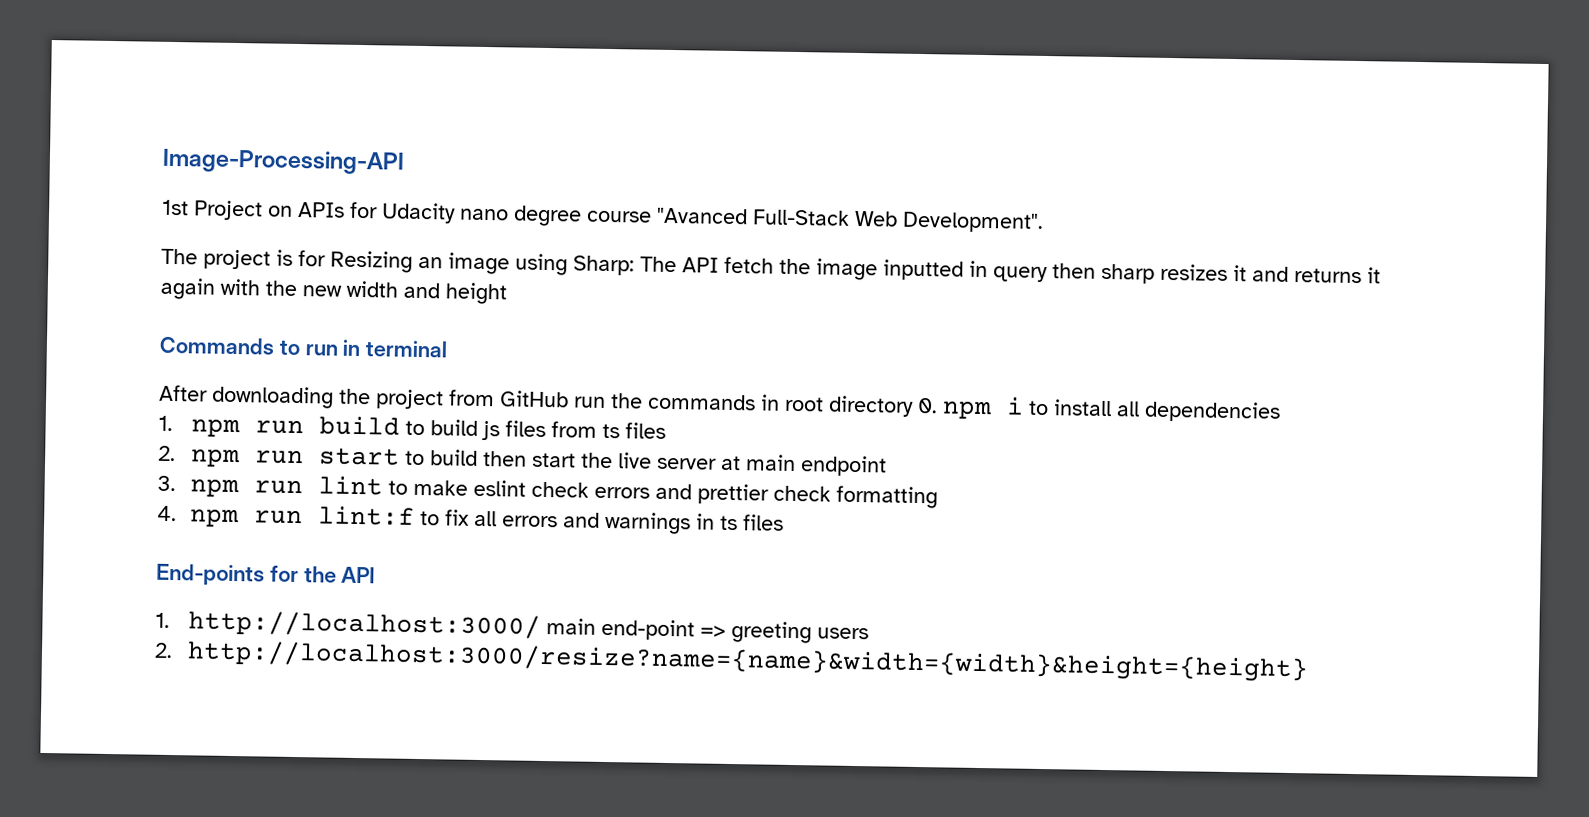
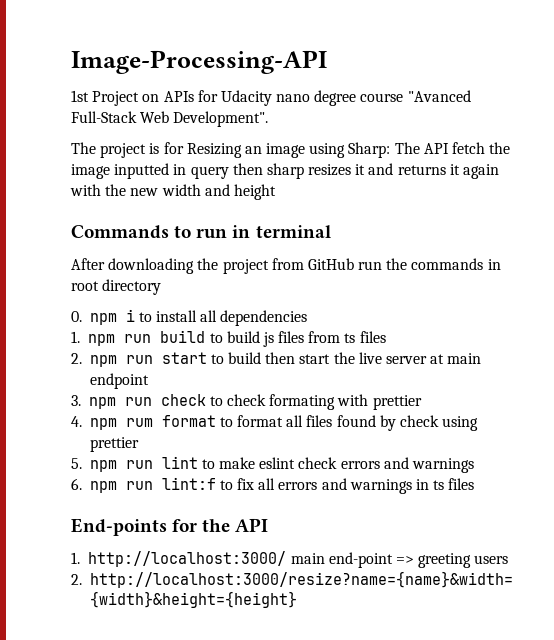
- After downloading the project from GitHub run the commands in root directory 0. npm i to install all dependencies
+ After downloading the project from GitHub run the commands in root directory
+ 0. npm i to install all dependencies
- 3. npm run lint to make eslint check errors and prettier check formatting
- 4. npm run lint:f to fix all errors and warnings in ts files
+ 3. npm run check to check formating with prettier
+ 4. npm rum format to format all files found by check using prettier
+ 5. npm run lint to make eslint check errors and warnings
+ 6. npm run lint:f to fix all errors and warnings in ts files

